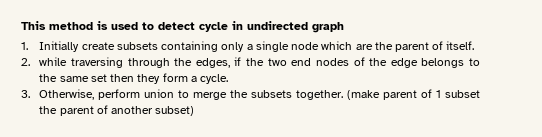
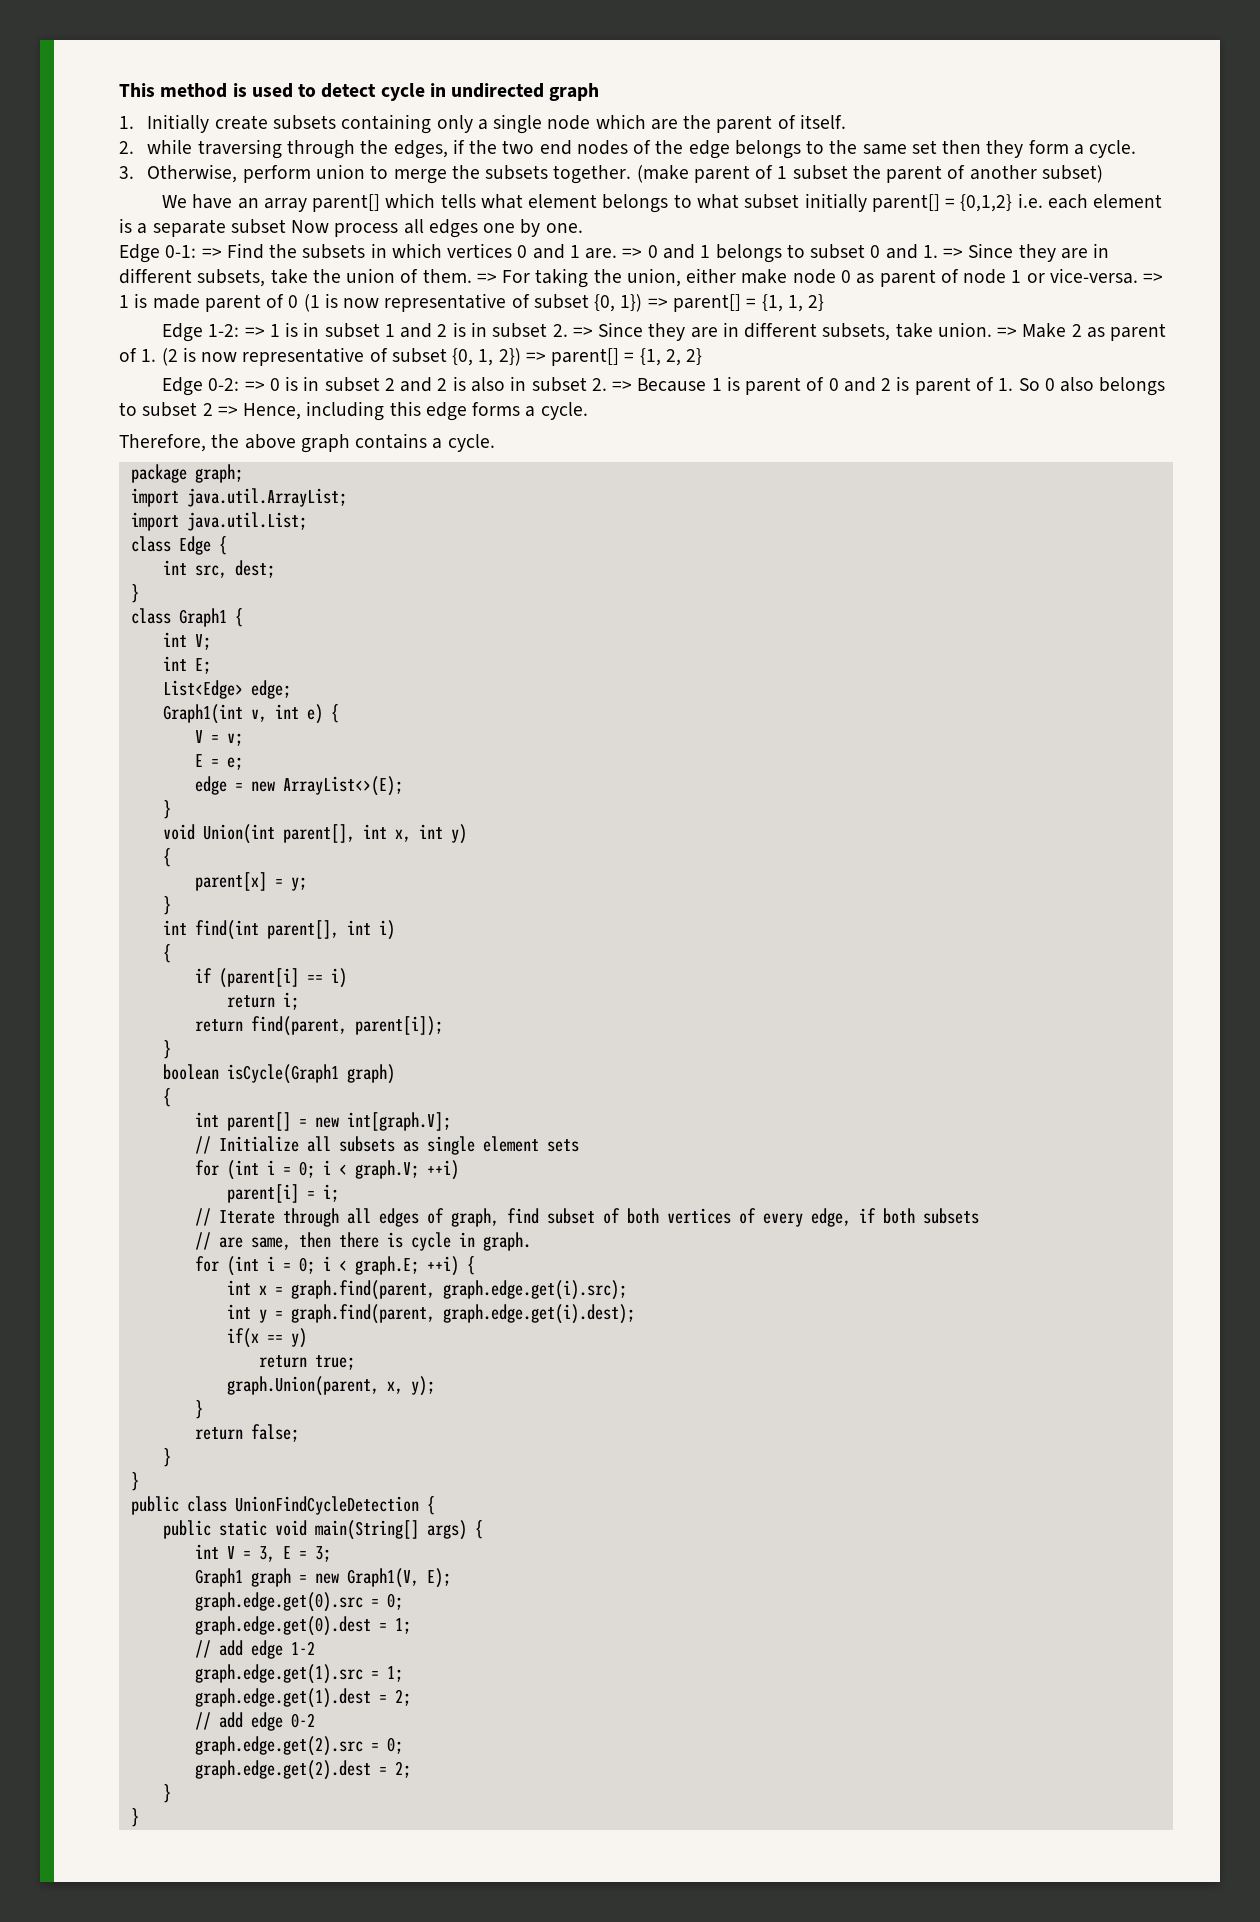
+ We have an array parent[] which tells what element belongs to what subset initially parent[] = {0,1,2} i.e. each element is a separate subset Now process all edges one by one.
+ Edge 0-1: => Find the subsets in which vertices 0 and 1 are. => 0 and 1 belongs to subset 0 and 1. => Since they are in different subsets, take the union of them. => For taking the union, either make node 0 as parent of node 1 or vice-versa. => 1 is made parent of 0 (1 is now representative of subset {0, 1}) => parent[] = {1, 1, 2}
+ Edge 1-2: => 1 is in subset 1 and 2 is in subset 2. => Since they are in different subsets, take union. => Make 2 as parent of 1. (2 is now representative of subset {0, 1, 2}) => parent[] = {1, 2, 2}
+ Edge 0-2: => 0 is in subset 2 and 2 is also in subset 2. => Because 1 is parent of 0 and 2 is parent of 1. So 0 also belongs to subset 2 => Hence, including this edge forms a cycle.
+ Therefore, the above graph contains a cycle.
+ package graph;
+ import java.util.ArrayList;
+ import java.util.List;
+ class Edge {
+ int src, dest;
+ }
+ class Graph1 {
+ int V;
+ int E;
+ List<Edge> edge;
+ Graph1(int v, int e) {
+ V = v;
+ E = e;
+ edge = new ArrayList<>(E);
+ }
+ void Union(int parent[], int x, int y)
+ {
+ parent[x] = y;
+ }
+ int find(int parent[], int i)
+ {
+ if (parent[i] == i)
+ return i;
+ return find(parent, parent[i]);
+ }
+ boolean isCycle(Graph1 graph)
+ {
+ int parent[] = new int[graph.V];
+ // Initialize all subsets as single element sets
+ for (int i = 0; i < graph.V; ++i)
+ parent[i] = i;
+ // Iterate through all edges of graph, find subset of both vertices of every edge, if both subsets
+ // are same, then there is cycle in graph.
+ for (int i = 0; i < graph.E; ++i) {
+ int x = graph.find(parent, graph.edge.get(i).src);
+ int y = graph.find(parent, graph.edge.get(i).dest);
+ if(x == y)
+ return true;
+ graph.Union(parent, x, y);
+ }
+ return false;
+ }
+ }
+ public class UnionFindCycleDetection {
+ public static void main(String[] args) {
+ int V = 3, E = 3;
+ Graph1 graph = new Graph1(V, E);
+ graph.edge.get(0).src = 0;
+ graph.edge.get(0).dest = 1;
+ // add edge 1-2
+ graph.edge.get(1).src = 1;
+ graph.edge.get(1).dest = 2;
+ // add edge 0-2
+ graph.edge.get(2).src = 0;
+ graph.edge.get(2).dest = 2;
+ }
+ }

